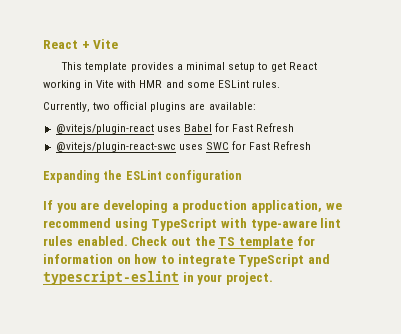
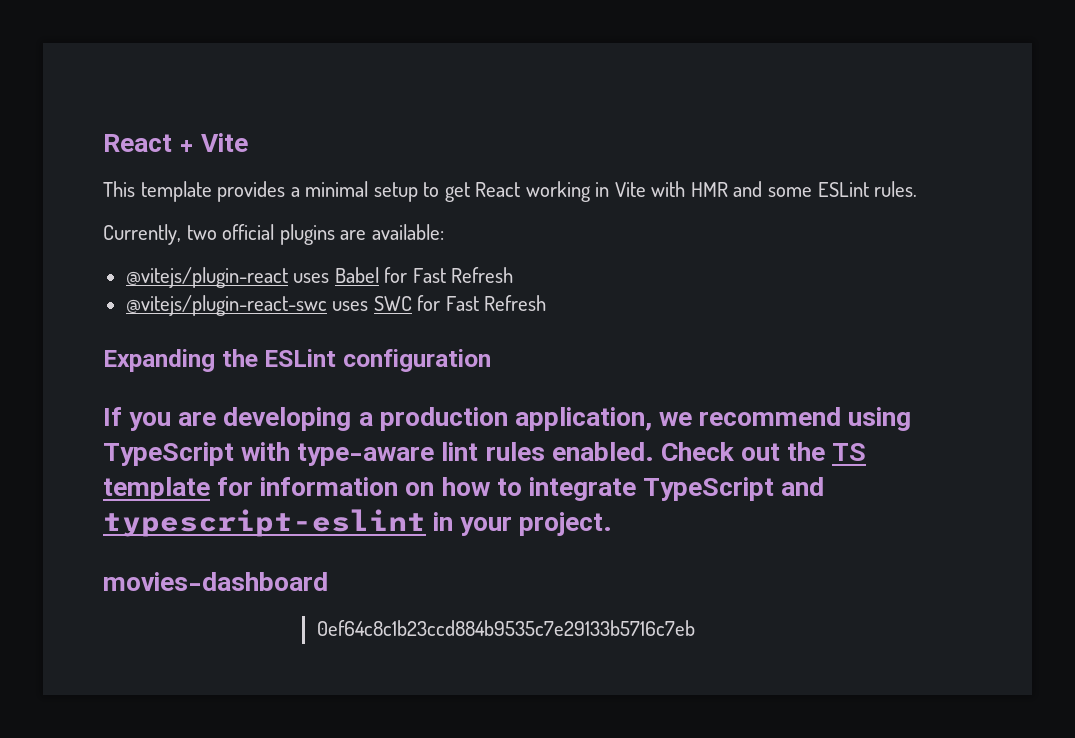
+ movies-dashboard
+ 0ef64c8c1b23ccd884b9535c7e29133b5716c7eb

